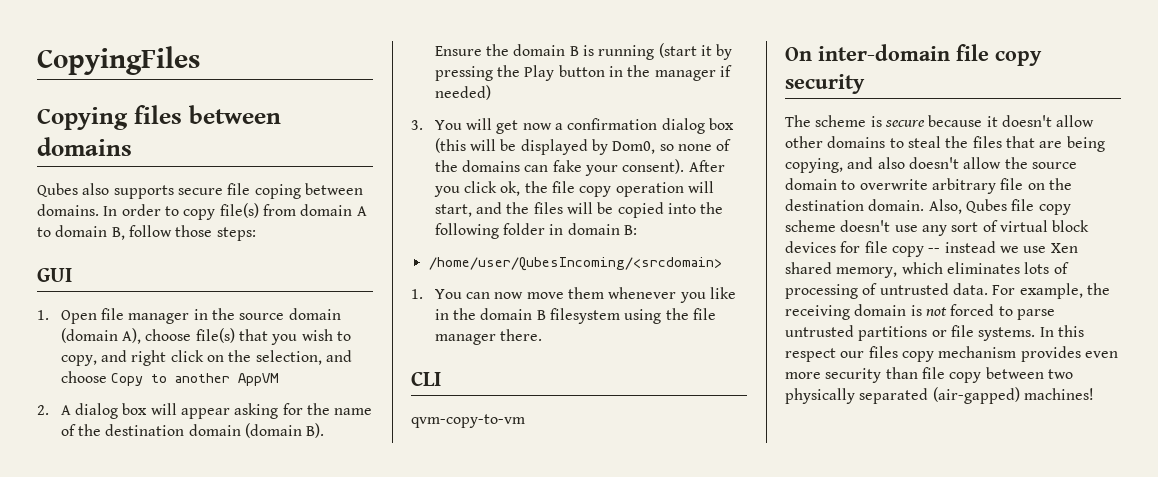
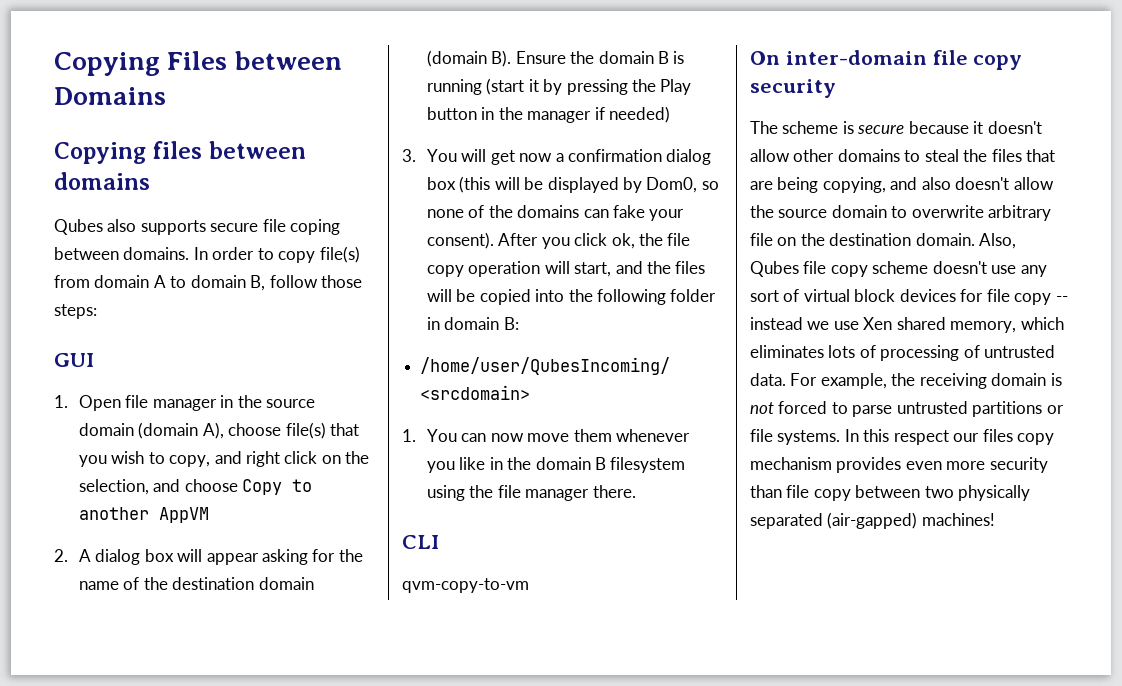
- CopyingFiles
+ Copying Files between Domains

